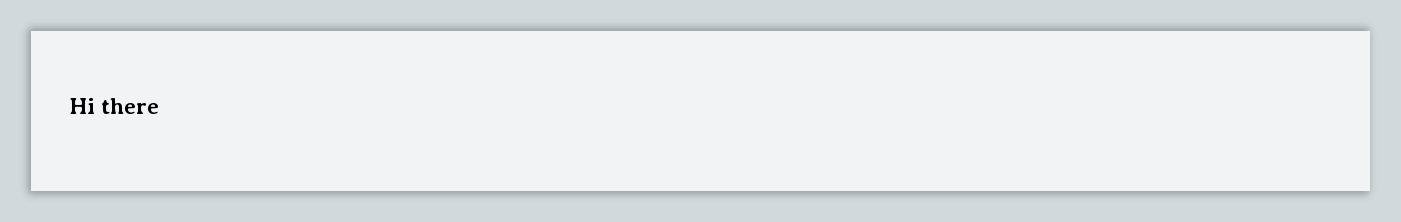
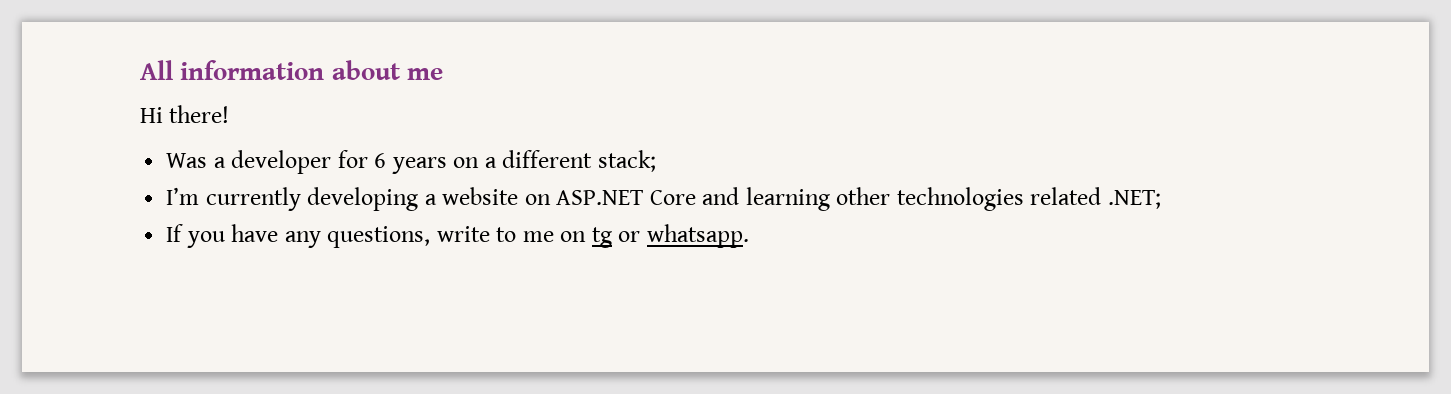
- Hi there
+ All information about me
+ Hi there!
+ Was a developer for 6 years on a different stack;
+ I’m currently developing a website on ASP.NET Core and learning other technologies related .NET;
+ If you have any questions, write to me on tg or whatsapp.

